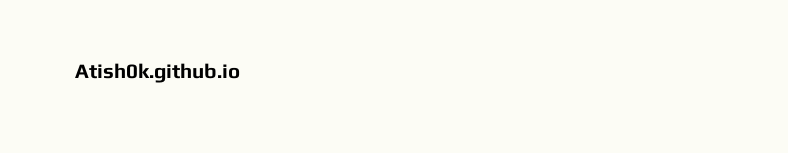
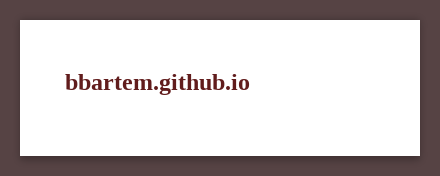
- Atish0k.github.io
+ bbartem.github.io

